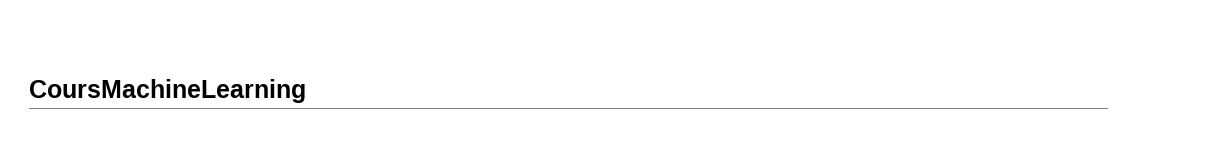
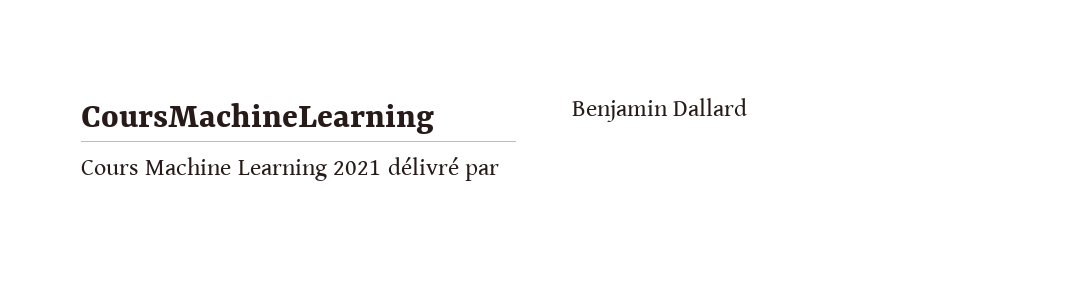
+ Cours Machine Learning 2021 délivré par Benjamin Dallard

